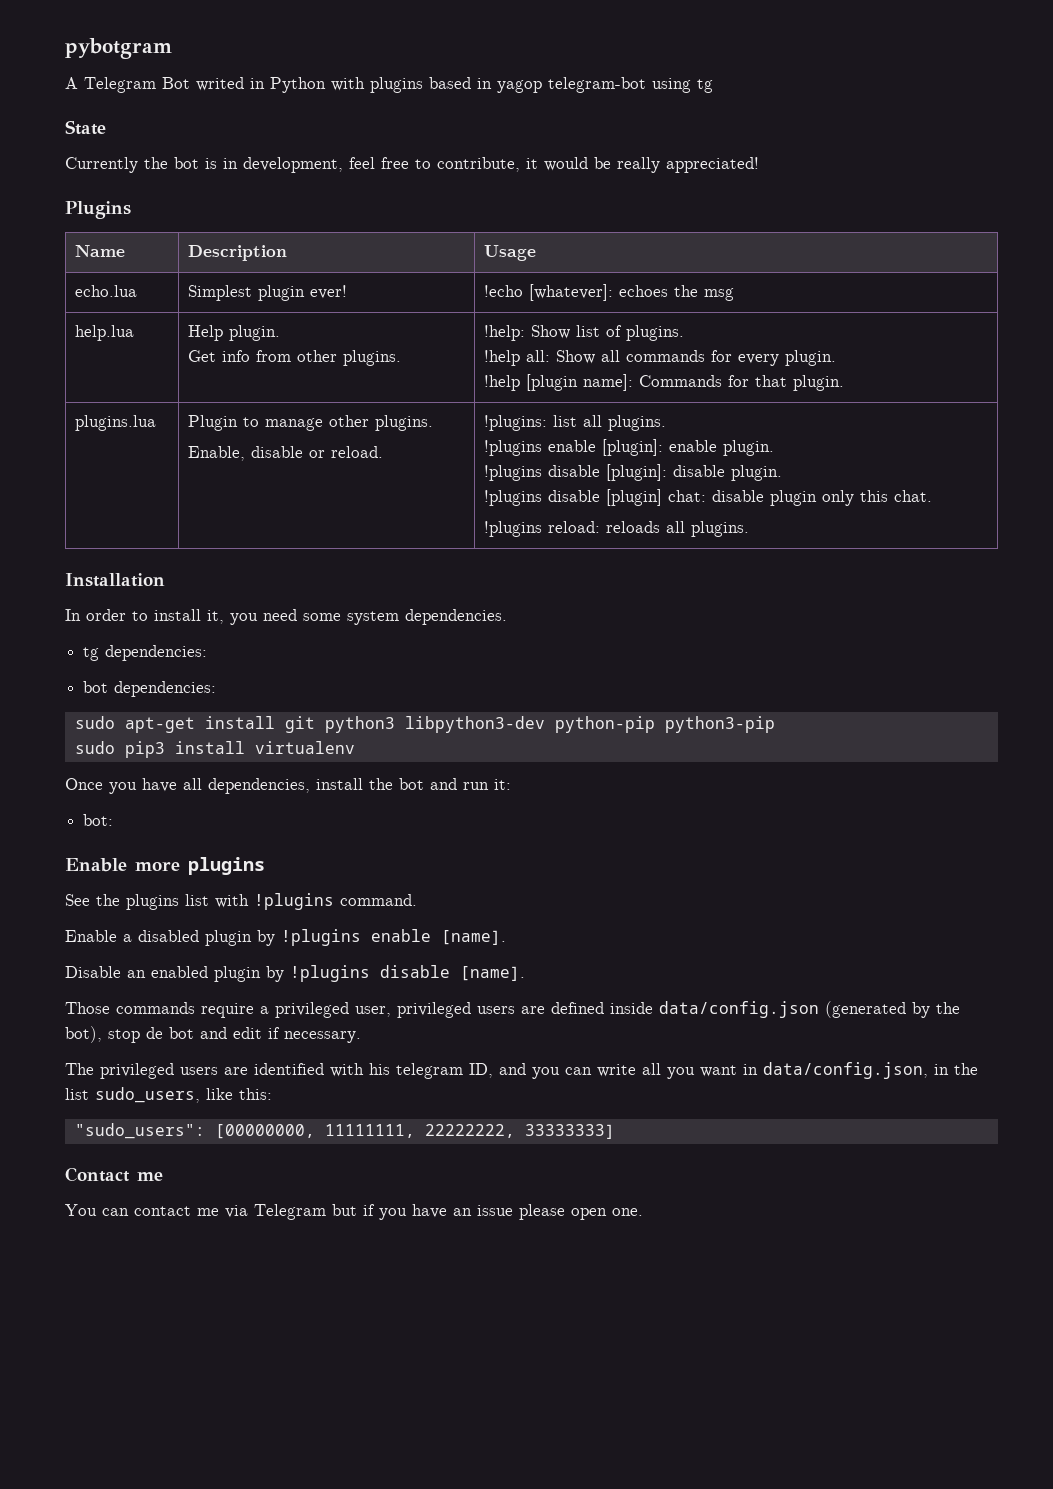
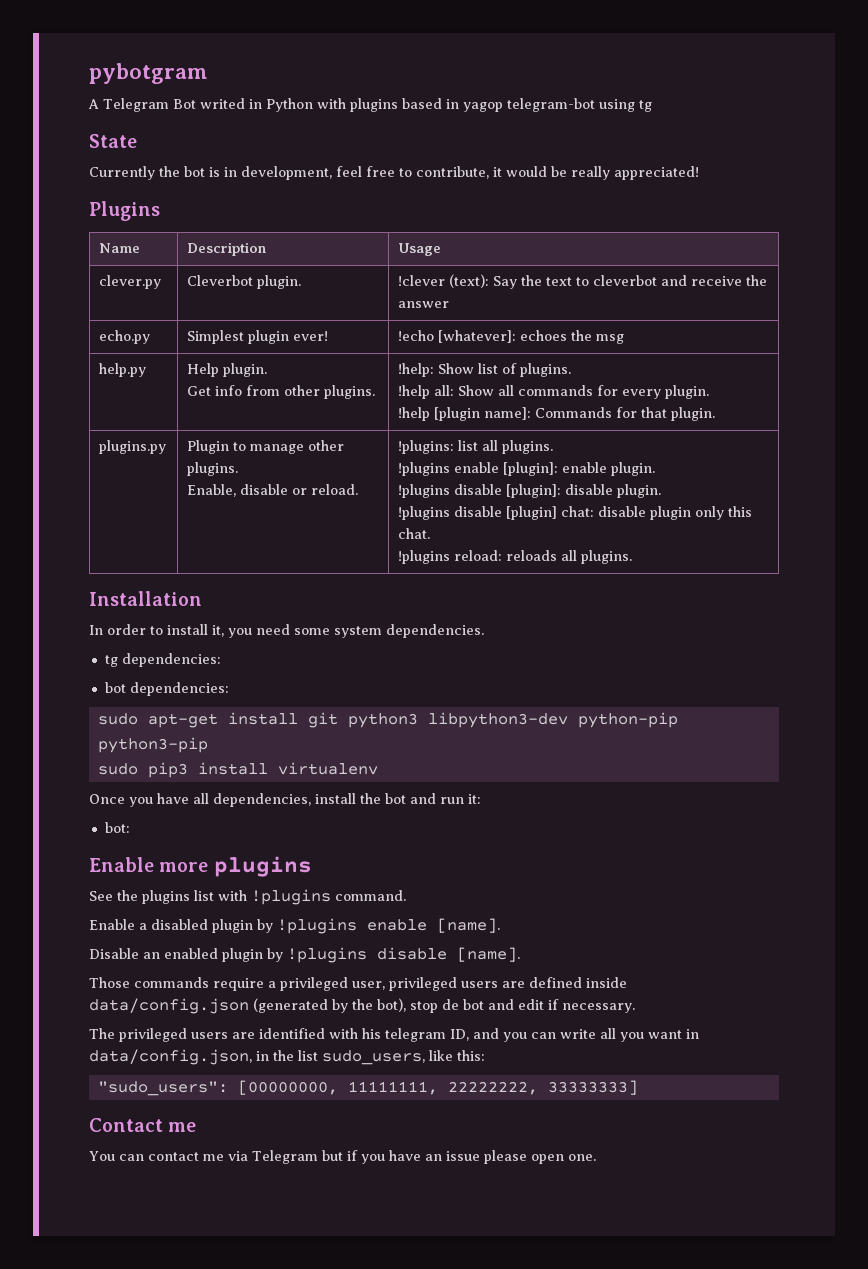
- echo.lua | Simplest plugin ever! | !echo [whatever]: echoes the msg
+ clever.py | Cleverbot plugin. | !clever (text): Say the text to cleverbot and receive the answer
+ echo.py | Simplest plugin ever! | !echo [whatever]: echoes the msg
- help.lua | Help plugin.
+ help.py | Help plugin.
- plugins.lua | Plugin to manage other plugins.
+ plugins.py | Plugin to manage other plugins.

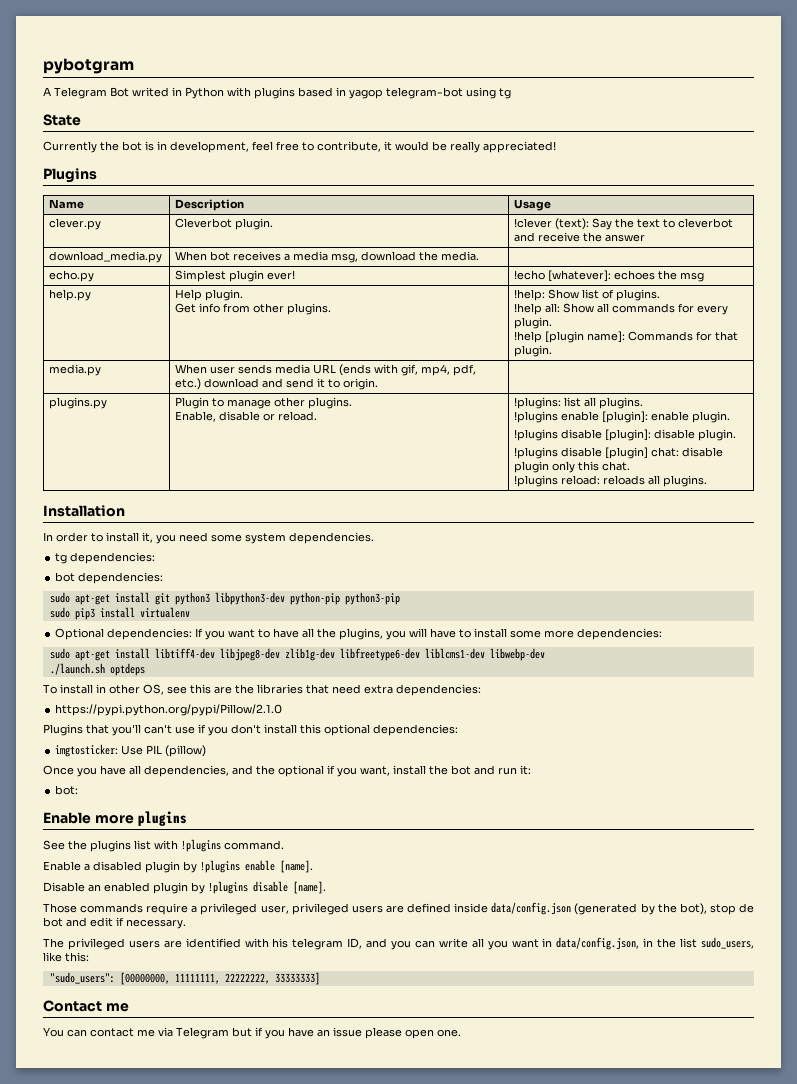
+ download_media.py | When bot receives a media msg, download the media. |
+ media.py | When user sends media URL (ends with gif, mp4, pdf, etc.) download and send it to origin. |
+ Optional dependencies: If you want to have all the plugins, you will have to install some more dependencies:
+ sudo apt-get install libtiff4-dev libjpeg8-dev zlib1g-dev libfreetype6-dev liblcms1-dev libwebp-dev
+ ./launch.sh optdeps
+ To install in other OS, see this are the libraries that need extra dependencies:
+ https://pypi.python.org/pypi/Pillow/2.1.0
+ Plugins that you'll can't use if you don't install this optional dependencies:
+ imgtosticker: Use PIL (pillow)
- Once you have all dependencies, install the bot and run it:
+ Once you have all dependencies, and the optional if you want, install the bot and run it:

